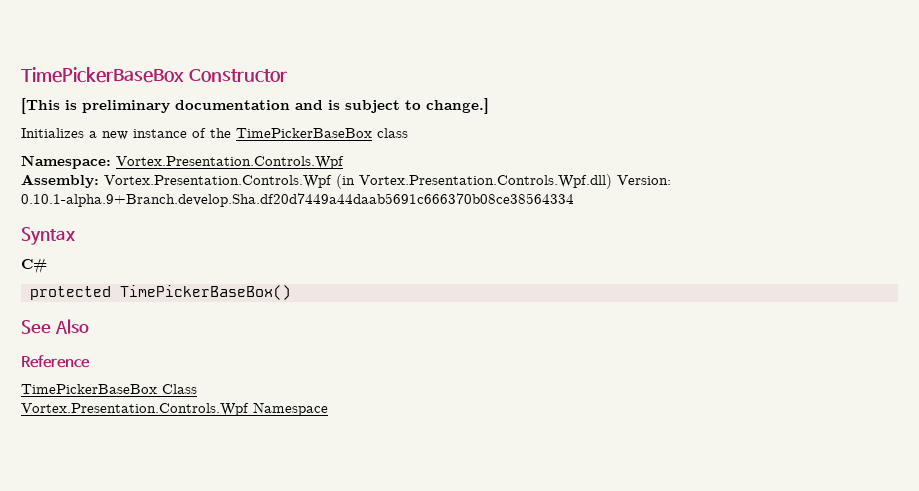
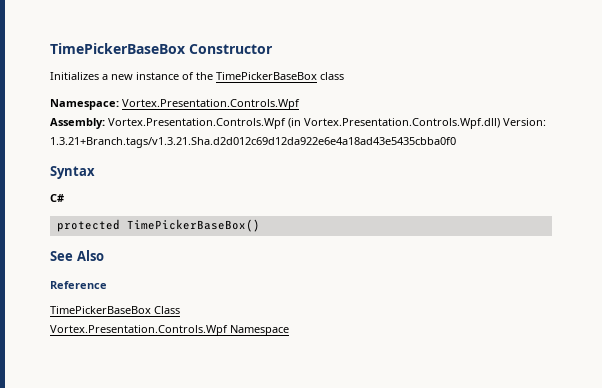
- [This is preliminary documentation and is subject to change.]
- Assembly: Vortex.Presentation.Controls.Wpf (in Vortex.Presentation.Controls.Wpf.dll) Version: 0.10.1-alpha.9+Branch.develop.Sha.df20d7449a44daab5691c666370b08ce38564334
+ Assembly: Vortex.Presentation.Controls.Wpf (in Vortex.Presentation.Controls.Wpf.dll) Version: 1.3.21+Branch.tags/v1.3.21.Sha.d2d012c69d12da922e6e4a18ad43e5435cbba0f0

